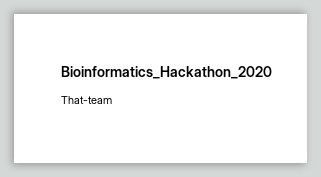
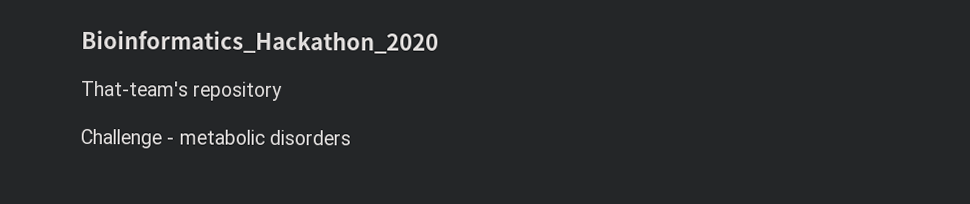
- That-team
+ That-team's repository
+ Challenge - metabolic disorders

